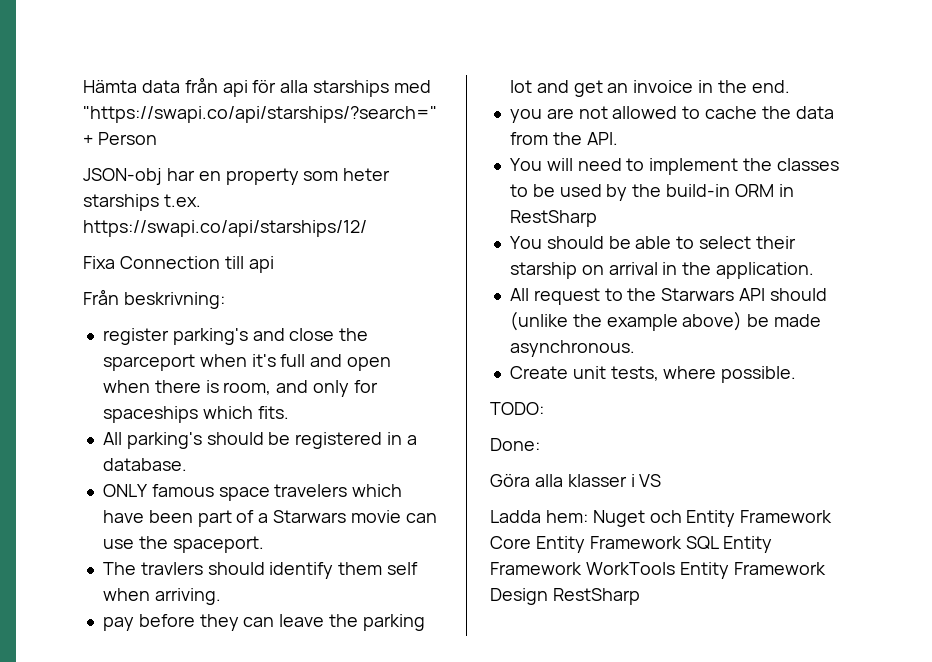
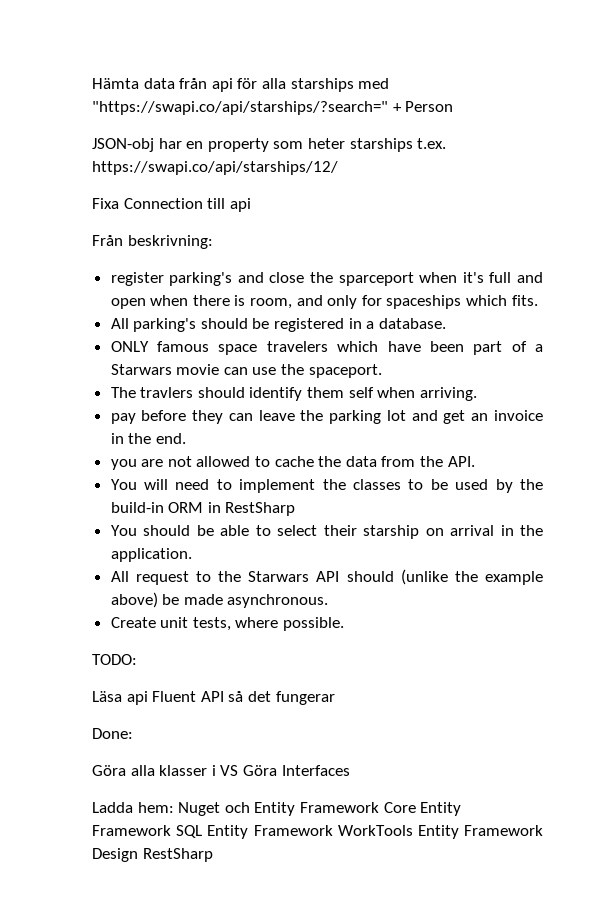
+ Läsa api Fluent API så det fungerar
- Göra alla klasser i VS
+ Göra alla klasser i VS Göra Interfaces

